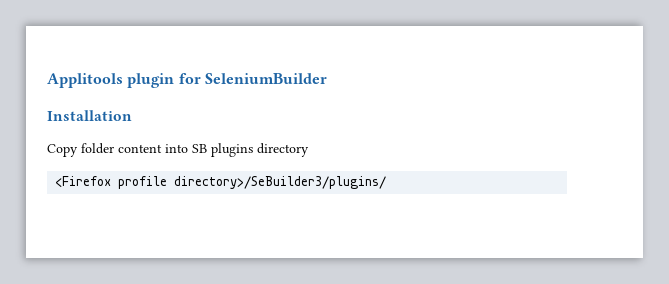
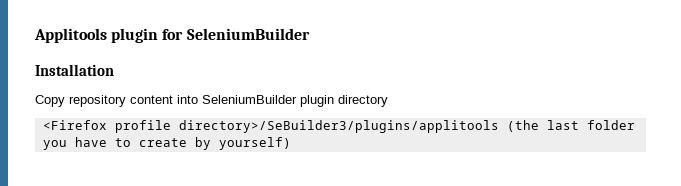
- Copy folder content into SB plugins directory
+ Copy repository content into SeleniumBuilder plugin directory
- <Firefox profile directory>/SeBuilder3/plugins/
+ <Firefox profile directory>/SeBuilder3/plugins/applitools (the last folder you have to create by yourself)

